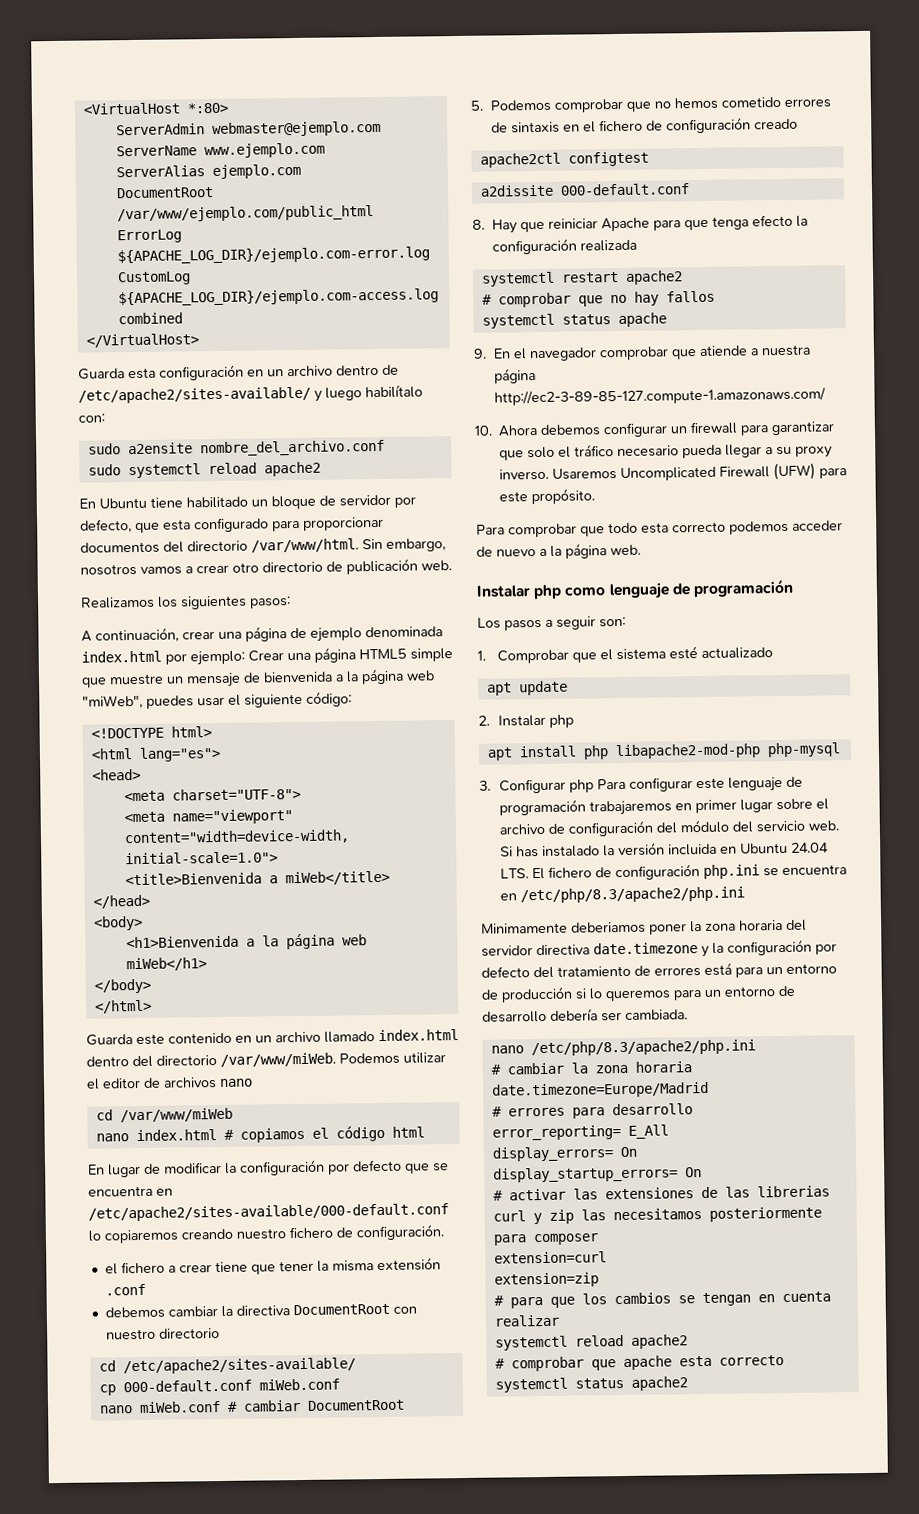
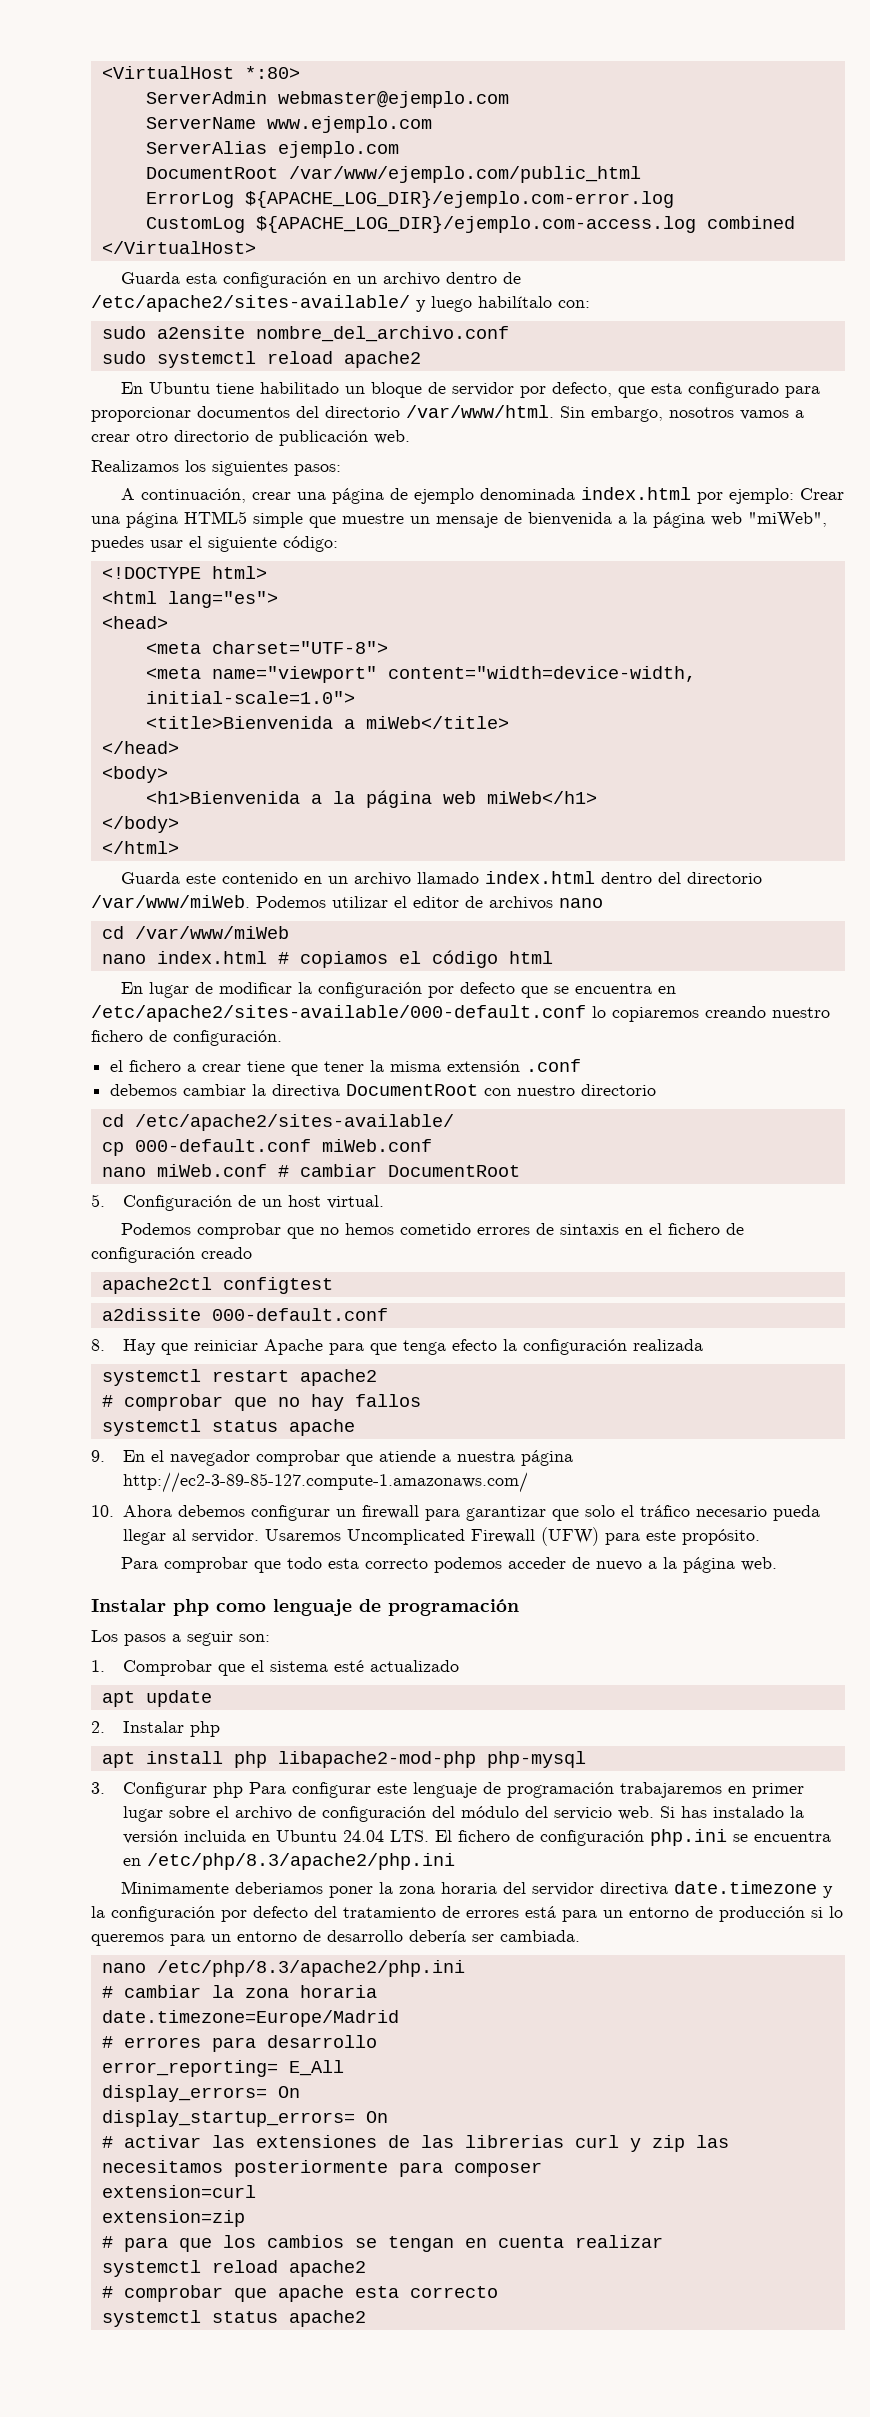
- 5. Podemos comprobar que no hemos cometido errores de sintaxis en el fichero de configuración creado
+ 5. Configuración de un host virtual.
+ Podemos comprobar que no hemos cometido errores de sintaxis en el fichero de configuración creado
- 10. Ahora debemos configurar un firewall para garantizar que solo el tráfico necesario pueda llegar a su proxy inverso.
+ 10. Ahora debemos configurar un firewall para garantizar que solo el tráfico necesario pueda llegar al servidor.

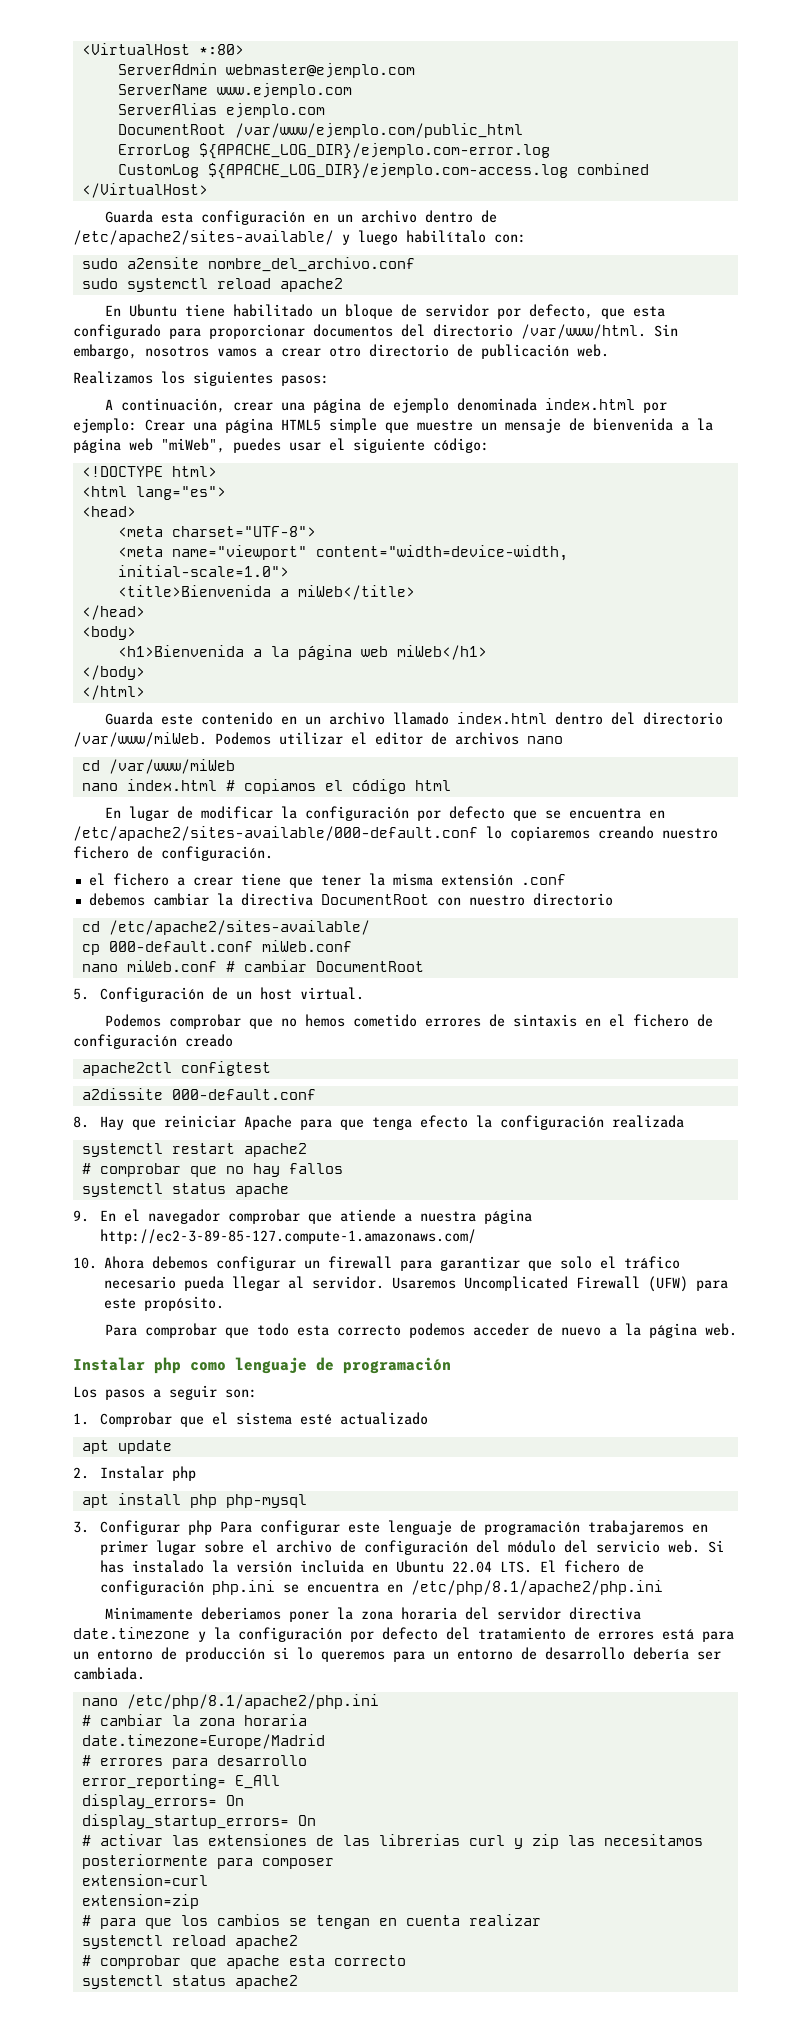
- apt install php libapache2-mod-php php-mysql
+ apt install php php-mysql
- Si has instalado la versión incluida en Ubuntu 24.04 LTS. El fichero de configuración php.ini se encuentra en /etc/php/8.3/apache2/php.ini
+ Si has instalado la versión incluida en Ubuntu 22.04 LTS. El fichero de configuración php.ini se encuentra en /etc/php/8.1/apache2/php.ini
- nano /etc/php/8.3/apache2/php.ini
+ nano /etc/php/8.1/apache2/php.ini

